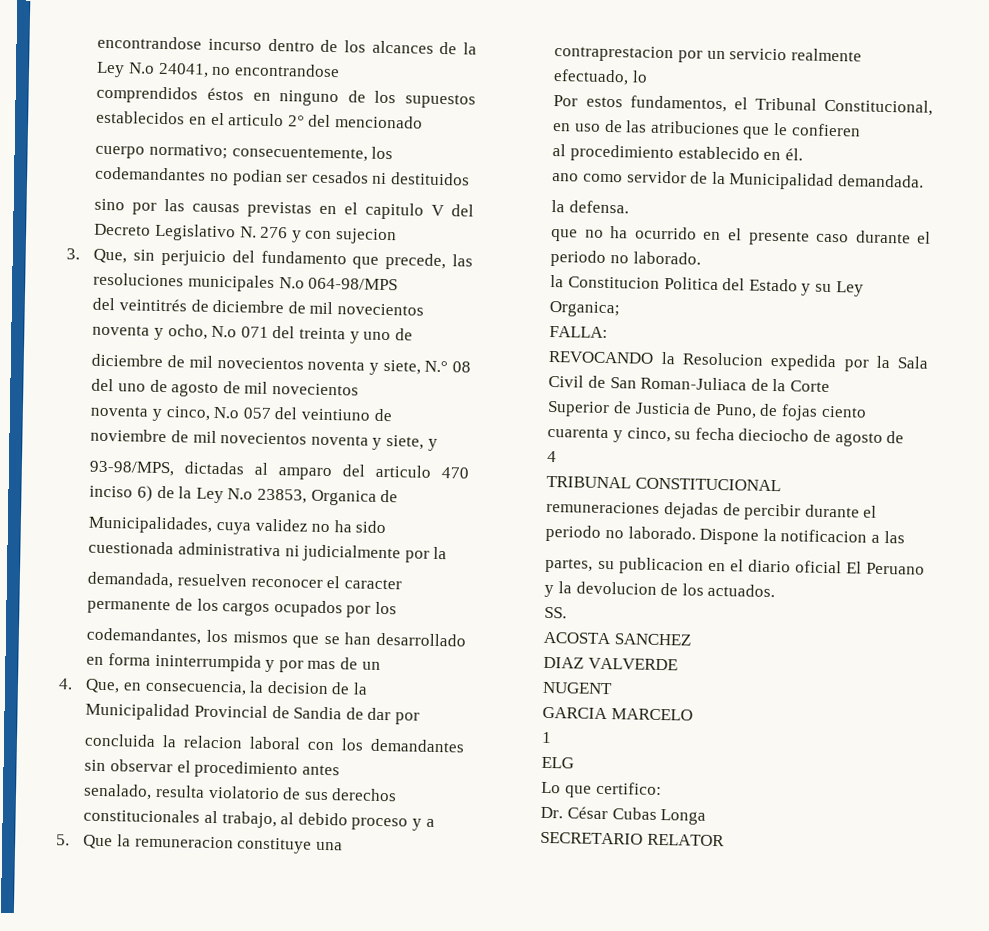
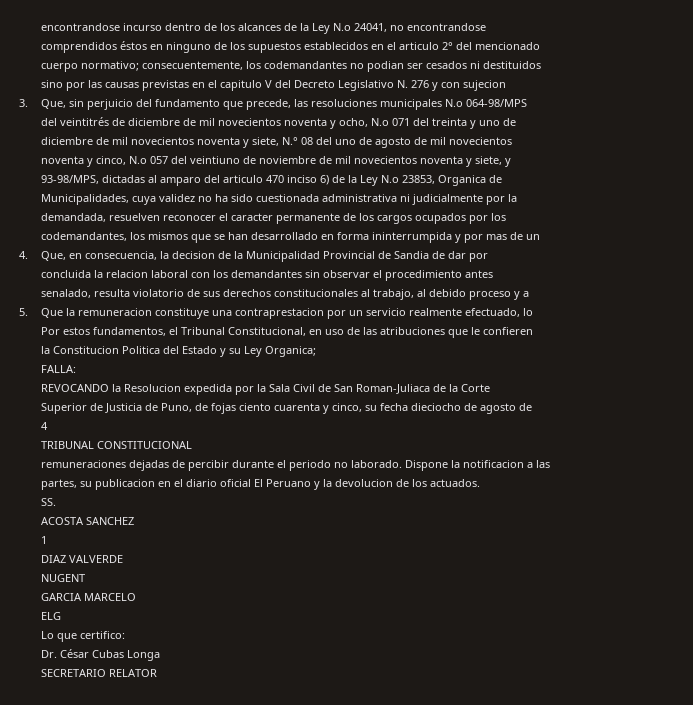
- al procedimiento establecido en él.
- ano como servidor de la Municipalidad demandada.
- la defensa.
- que no ha ocurrido en el presente caso durante el periodo no laborado.
+ 1
- 1

